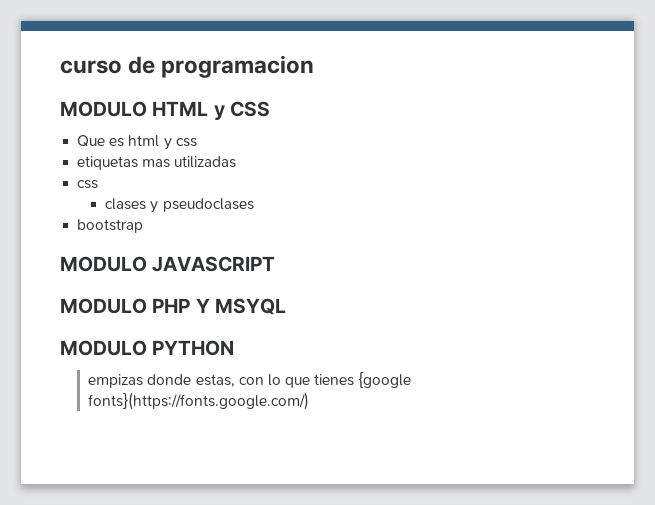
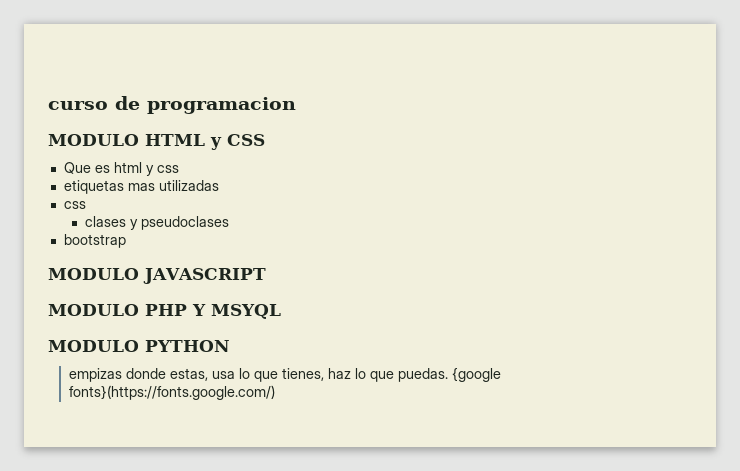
- empizas donde estas, con lo que tienes {google fonts}(https://fonts.google.com/)
+ empizas donde estas, usa lo que tienes, haz lo que puedas. {google fonts}(https://fonts.google.com/)

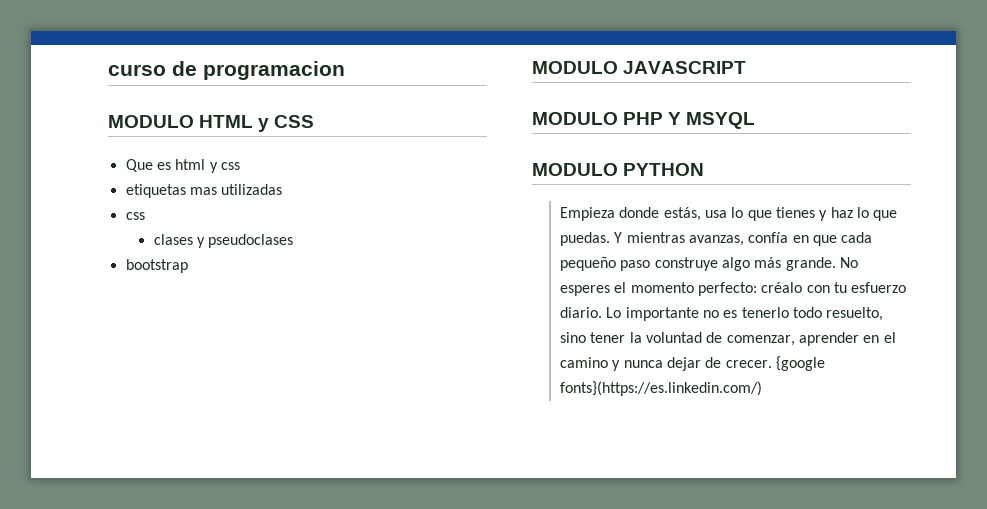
- empizas donde estas, usa lo que tienes, haz lo que puedas.
+ Empieza donde estás, usa lo que tienes y haz lo que puedas.
- {google fonts}(https://fonts.google.com/)
+ Y mientras avanzas, confía en que cada pequeño paso construye algo más grande. No esperes el momento perfecto: créalo con tu esfuerzo diario. Lo importante no es tenerlo todo resuelto, sino tener la voluntad de comenzar, aprender en el camino y nunca dejar de crecer. {google fonts}(https://es.linkedin.com/)

